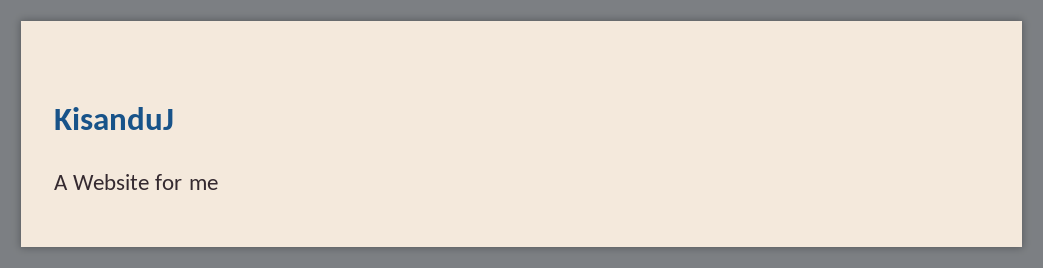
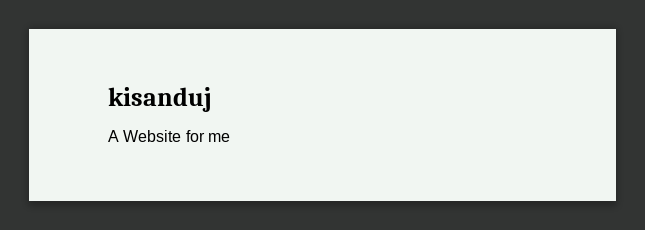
- KisanduJ
+ kisanduj

